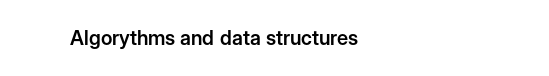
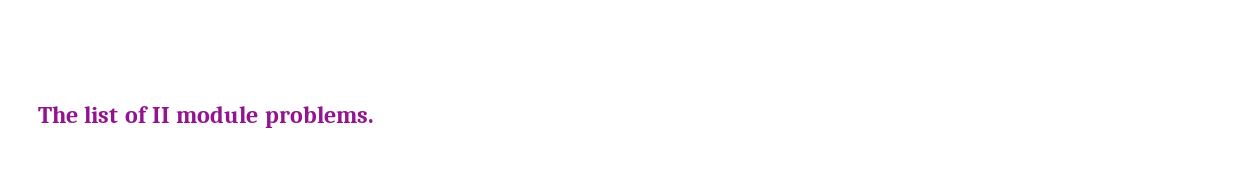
- Algorythms and data structures
+ The list of II module problems.

